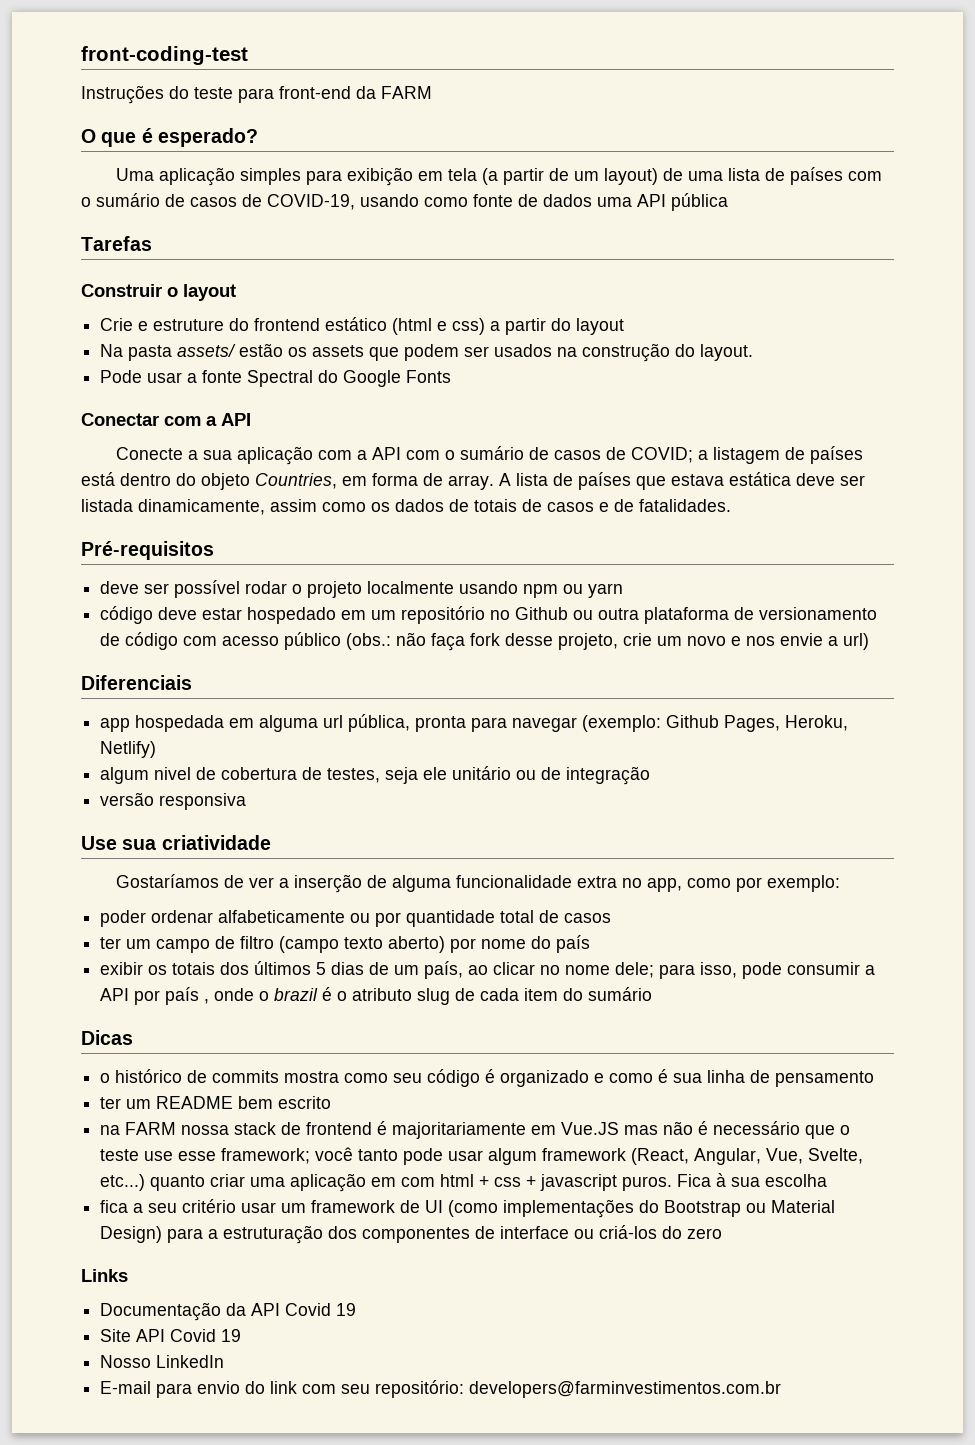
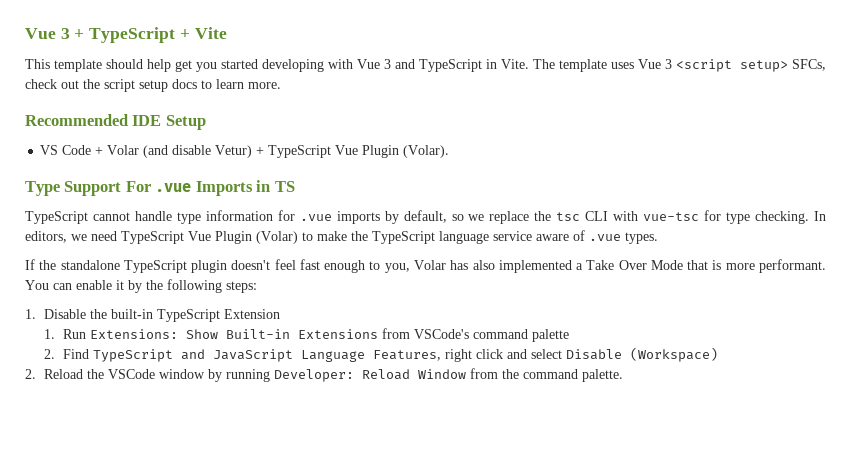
- front-coding-test
- Instruções do teste para front-end da FARM
- O que é esperado?
- Uma aplicação simples para exibição em tela (a partir de um layout) de uma lista de países com o sumário de casos de COVID-19, usando como fonte de dados uma API pública
- Tarefas
- Construir o layout
- Crie e estruture do frontend estático (html e css) a partir do layout
- Na pasta assets/ estão os assets que podem ser usados na construção do layout.
- Pode usar a fonte Spectral do Google Fonts
- Conectar com a API
- Conecte a sua aplicação com a API com o sumário de casos de COVID; a listagem de países está dentro do objeto Countries, em forma de array. A lista de países que estava estática deve ser listada dinamicamente, assim como os dados de totais de casos e de fatalidades.
- Pré-requisitos
- deve ser possível rodar o projeto localmente usando npm ou yarn
- código deve estar hospedado em um repositório no Github ou outra plataforma de versionamento de código com acesso público (obs.: não faça fork desse projeto, crie um novo e nos envie a url)
- Diferenciais
- app hospedada em alguma url pública, pronta para navegar (exemplo: Github Pages, Heroku, Netlify)
- algum nivel de cobertura de testes, seja ele unitário ou de integração
- versão responsiva
- Use sua criatividade
- Gostaríamos de ver a inserção de alguma funcionalidade extra no app, como por exemplo:
- poder ordenar alfabeticamente ou por quantidade total de casos
- ter um campo de filtro (campo texto aberto) por nome do país
- exibir os totais dos últimos 5 dias de um país, ao clicar no nome dele; para isso, pode consumir a API por país , onde o brazil é o atributo slug de cada item do sumário
- Dicas
- o histórico de commits mostra como seu código é organizado e como é sua linha de pensamento
- ter um README bem escrito
- na FARM nossa stack de frontend é majoritariamente em Vue.JS mas não é necessário que o teste use esse framework; você tanto pode usar algum framework (React, Angular, Vue, Svelte, etc...) quanto criar uma aplicação em com html + css + javascript puros. Fica à sua escolha
- fica a seu critério usar um framework de UI (como implementações do Bootstrap ou Material Design) para a estruturação dos componentes de interface ou criá-los do zero
- Links
- Documentação da API Covid 19
- Site API Covid 19
- Nosso LinkedIn
- E-mail para envio do link com seu repositório: developers@farminvestimentos.com.br
+ Vue 3 + TypeScript + Vite
+ This template should help get you started developing with Vue 3 and TypeScript in Vite. The template uses Vue 3 <script setup> SFCs, check out the script setup docs to learn more.
+ Recommended IDE Setup
+ VS Code + Volar (and disable Vetur) + TypeScript Vue Plugin (Volar).
+ Type Support For .vue Imports in TS
+ TypeScript cannot handle type information for .vue imports by default, so we replace the tsc CLI with vue-tsc for type checking. In editors, we need TypeScript Vue Plugin (Volar) to make the TypeScript language service aware of .vue types.
+ If the standalone TypeScript plugin doesn't feel fast enough to you, Volar has also implemented a Take Over Mode that is more performant. You can enable it by the following steps:
+ 1. Disable the built-in TypeScript Extension
+ 1. Run Extensions: Show Built-in Extensions from VSCode's command palette
+ 2. Find TypeScript and JavaScript Language Features, right click and select Disable (Workspace)
+ 2. Reload the VSCode window by running Developer: Reload Window from the command palette.

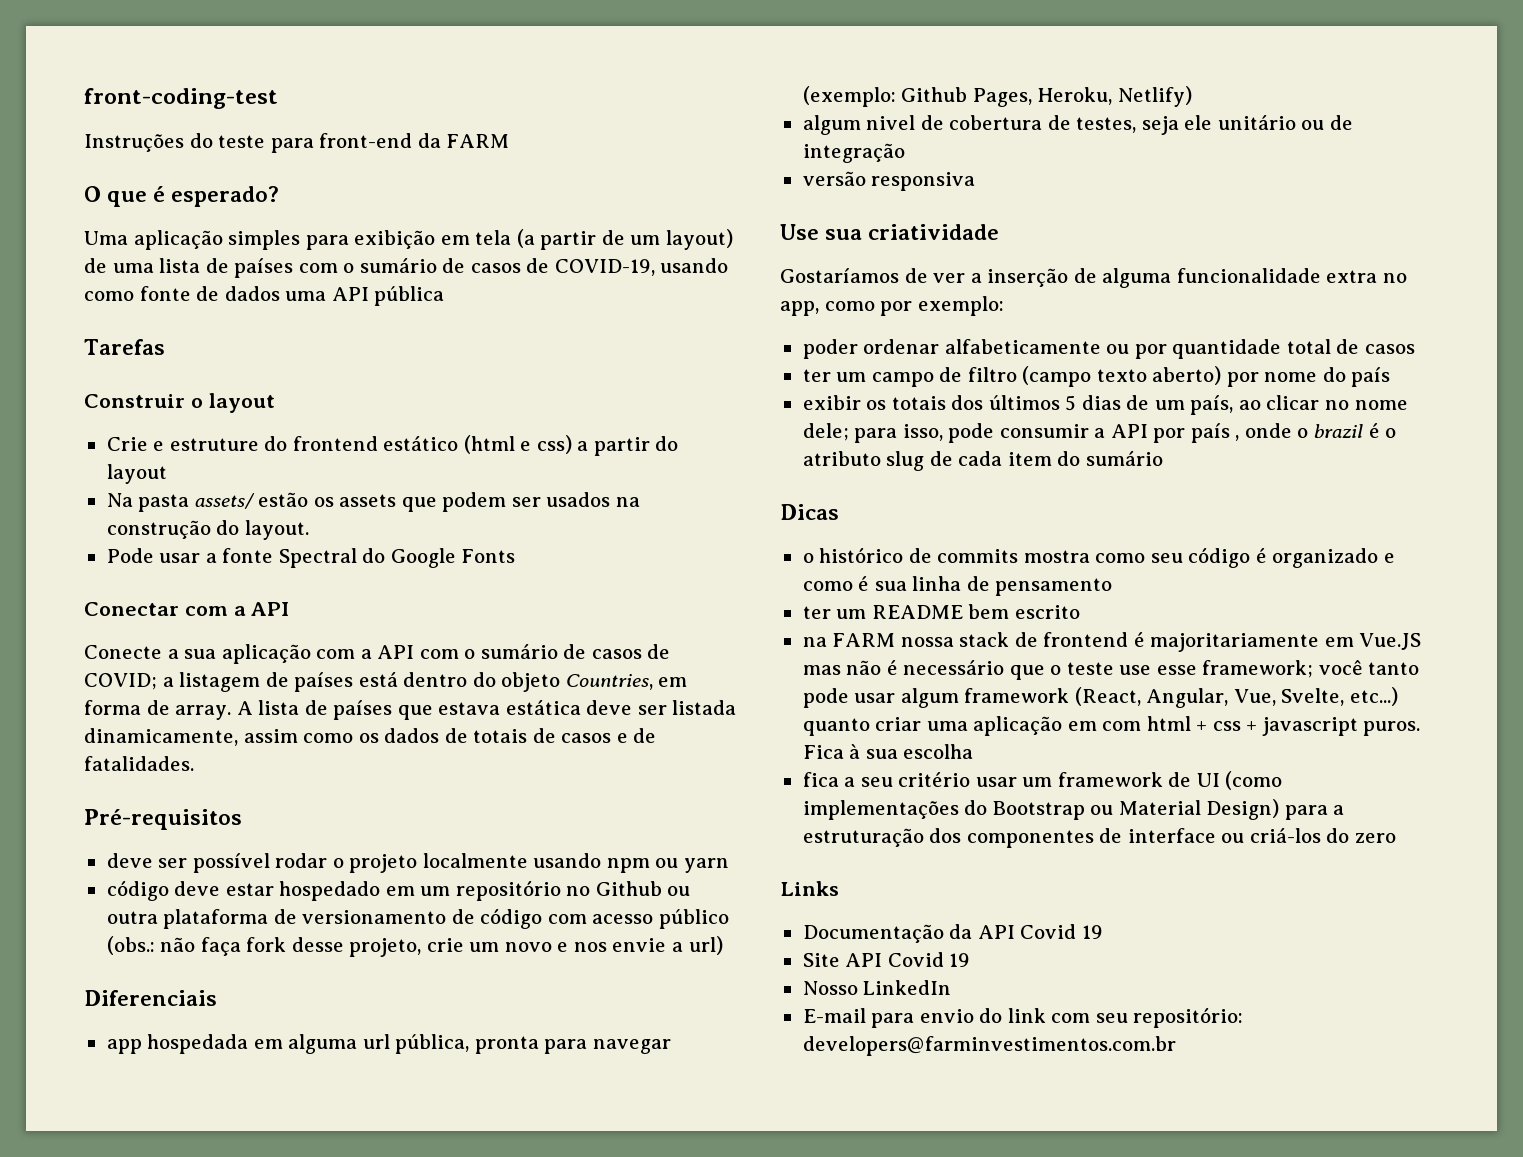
- Vue 3 + TypeScript + Vite
- This template should help get you started developing with Vue 3 and TypeScript in Vite. The template uses Vue 3 <script setup> SFCs, check out the script setup docs to learn more.
- Recommended IDE Setup
- VS Code + Volar (and disable Vetur) + TypeScript Vue Plugin (Volar).
- Type Support For .vue Imports in TS
- TypeScript cannot handle type information for .vue imports by default, so we replace the tsc CLI with vue-tsc for type checking. In editors, we need TypeScript Vue Plugin (Volar) to make the TypeScript language service aware of .vue types.
- If the standalone TypeScript plugin doesn't feel fast enough to you, Volar has also implemented a Take Over Mode that is more performant. You can enable it by the following steps:
- 1. Disable the built-in TypeScript Extension
- 1. Run Extensions: Show Built-in Extensions from VSCode's command palette
- 2. Find TypeScript and JavaScript Language Features, right click and select Disable (Workspace)
- 2. Reload the VSCode window by running Developer: Reload Window from the command palette.
+ front-coding-test
+ Instruções do teste para front-end da FARM
+ O que é esperado?
+ Uma aplicação simples para exibição em tela (a partir de um layout) de uma lista de países com o sumário de casos de COVID-19, usando como fonte de dados uma API pública
+ Tarefas
+ Construir o layout
+ Crie e estruture do frontend estático (html e css) a partir do layout
+ Na pasta assets/ estão os assets que podem ser usados na construção do layout.
+ Pode usar a fonte Spectral do Google Fonts
+ Conectar com a API
+ Conecte a sua aplicação com a API com o sumário de casos de COVID; a listagem de países está dentro do objeto Countries, em forma de array. A lista de países que estava estática deve ser listada dinamicamente, assim como os dados de totais de casos e de fatalidades.
+ Pré-requisitos
+ deve ser possível rodar o projeto localmente usando npm ou yarn
+ código deve estar hospedado em um repositório no Github ou outra plataforma de versionamento de código com acesso público (obs.: não faça fork desse projeto, crie um novo e nos envie a url)
+ Diferenciais
+ app hospedada em alguma url pública, pronta para navegar (exemplo: Github Pages, Heroku, Netlify)
+ algum nivel de cobertura de testes, seja ele unitário ou de integração
+ versão responsiva
+ Use sua criatividade
+ Gostaríamos de ver a inserção de alguma funcionalidade extra no app, como por exemplo:
+ poder ordenar alfabeticamente ou por quantidade total de casos
+ ter um campo de filtro (campo texto aberto) por nome do país
+ exibir os totais dos últimos 5 dias de um país, ao clicar no nome dele; para isso, pode consumir a API por país , onde o brazil é o atributo slug de cada item do sumário
+ Dicas
+ o histórico de commits mostra como seu código é organizado e como é sua linha de pensamento
+ ter um README bem escrito
+ na FARM nossa stack de frontend é majoritariamente em Vue.JS mas não é necessário que o teste use esse framework; você tanto pode usar algum framework (React, Angular, Vue, Svelte, etc...) quanto criar uma aplicação em com html + css + javascript puros. Fica à sua escolha
+ fica a seu critério usar um framework de UI (como implementações do Bootstrap ou Material Design) para a estruturação dos componentes de interface ou criá-los do zero
+ Links
+ Documentação da API Covid 19
+ Site API Covid 19
+ Nosso LinkedIn
+ E-mail para envio do link com seu repositório: developers@farminvestimentos.com.br

